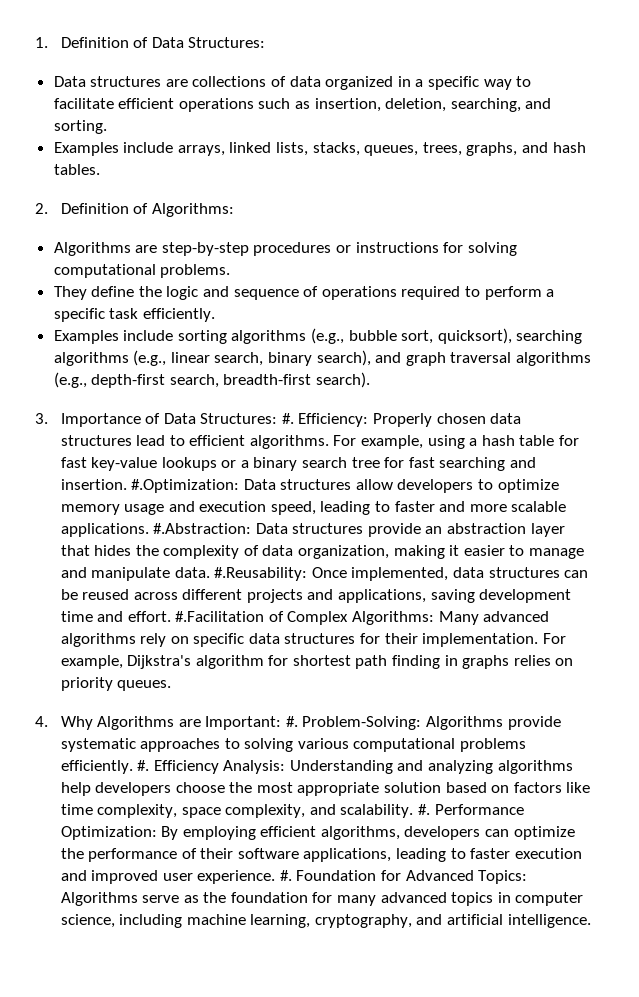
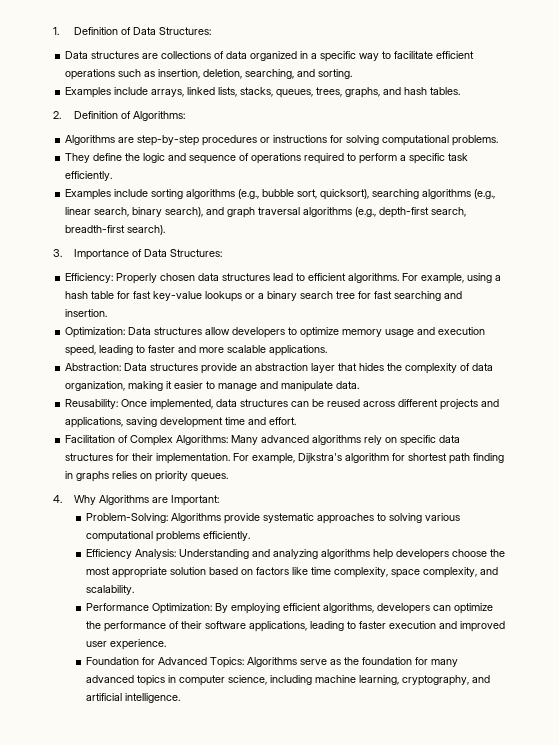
- 3. Importance of Data Structures: #. Efficiency: Properly chosen data structures lead to efficient algorithms.
+ 3. Importance of Data Structures:
+ Efficiency: Properly chosen data structures lead to efficient algorithms.
- For example, using a hash table for fast key-value lookups or a binary search tree for fast searching and insertion. #.Optimization:
+ For example, using a hash table for fast key-value lookups or a binary search tree for fast searching and insertion.
+ Optimization:
- Data structures allow developers to optimize memory usage and execution speed, leading to faster and more scalable applications. #.Abstraction:
+ Data structures allow developers to optimize memory usage and execution speed, leading to faster and more scalable applications.
+ Abstraction:
- Data structures provide an abstraction layer that hides the complexity of data organization, making it easier to manage and manipulate data. #.Reusability:
+ Data structures provide an abstraction layer that hides the complexity of data organization, making it easier to manage and manipulate data.
+ Reusability:
- Once implemented, data structures can be reused across different projects and applications, saving development time and effort. #.Facilitation of Complex Algorithms:
+ Once implemented, data structures can be reused across different projects and applications, saving development time and effort.
+ Facilitation of Complex Algorithms:
- 4. Why Algorithms are Important: #. Problem-Solving:
+ 4. Why Algorithms are Important:
+ Problem-Solving:
- Algorithms provide systematic approaches to solving various computational problems efficiently. #. Efficiency Analysis:
+ Algorithms provide systematic approaches to solving various computational problems efficiently.
+ Efficiency Analysis:
- Understanding and analyzing algorithms help developers choose the most appropriate solution based on factors like time complexity, space complexity, and scalability. #. Performance Optimization:
+ Understanding and analyzing algorithms help developers choose the most appropriate solution based on factors like time complexity, space complexity, and scalability.
+ Performance Optimization:
- By employing efficient algorithms, developers can optimize the performance of their software applications, leading to faster execution and improved user experience. #. Foundation for Advanced Topics:
+ By employing efficient algorithms, developers can optimize the performance of their software applications, leading to faster execution and improved user experience.
+ Foundation for Advanced Topics:

